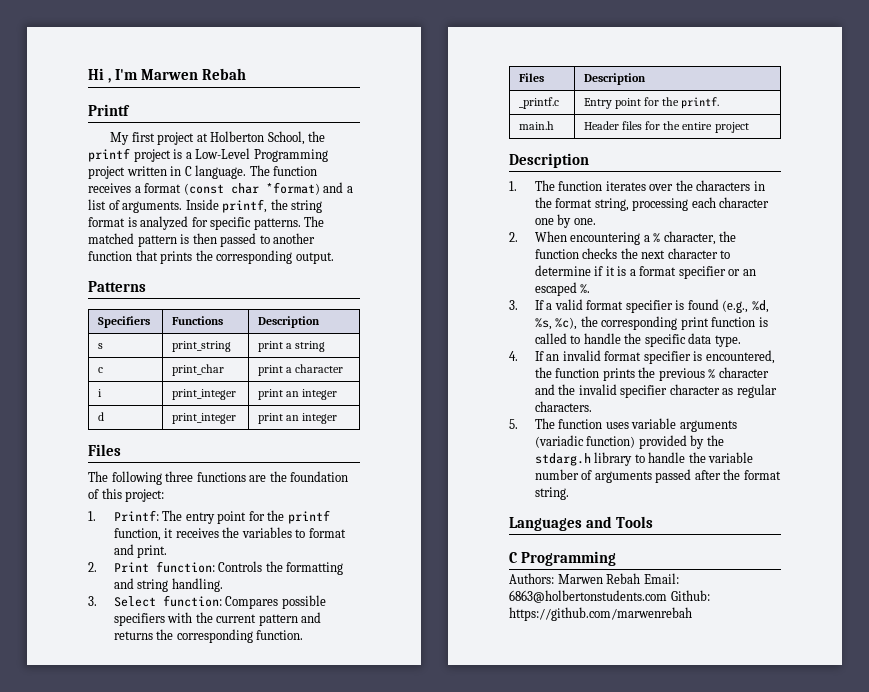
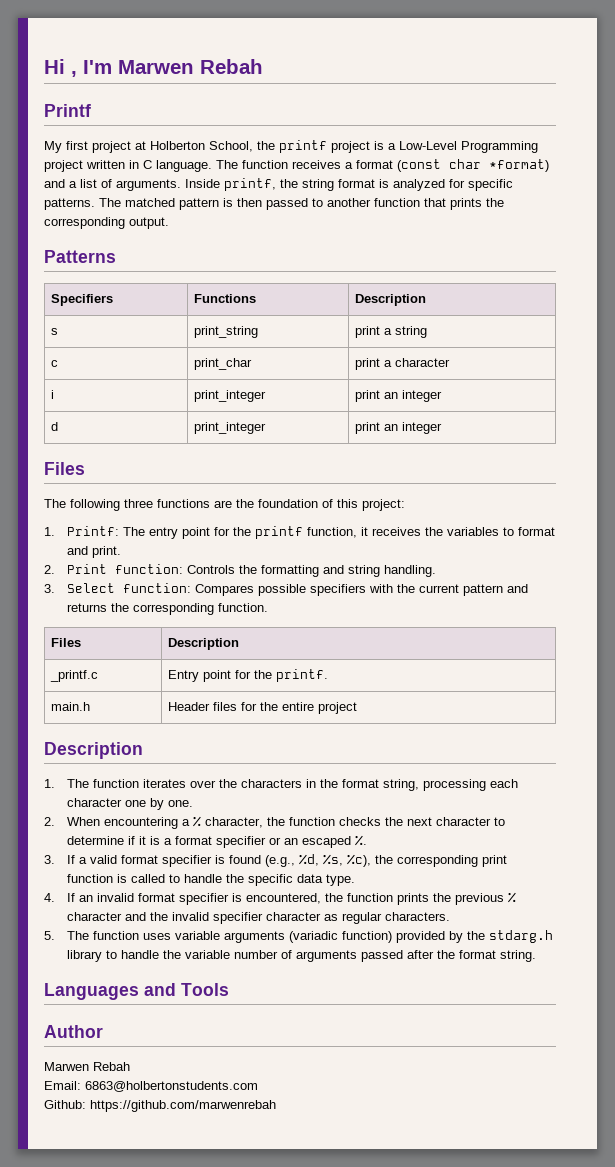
- C Programming
- Authors: Marwen Rebah Email: 6863@holbertonstudents.com Github: https://github.com/marwenrebah
+ Author
+ Marwen Rebah
+ Email: 6863@holbertonstudents.com
+ Github: https://github.com/marwenrebah

